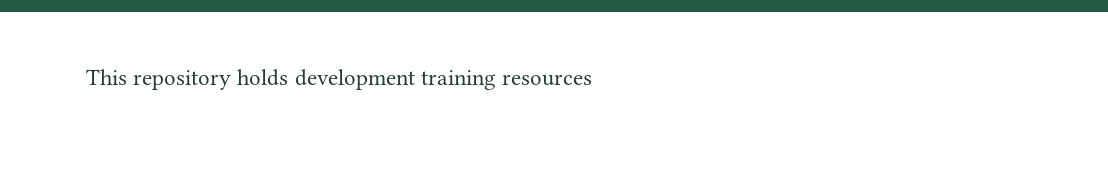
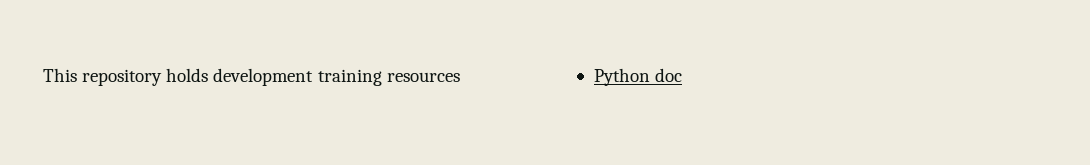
+ Python doc

